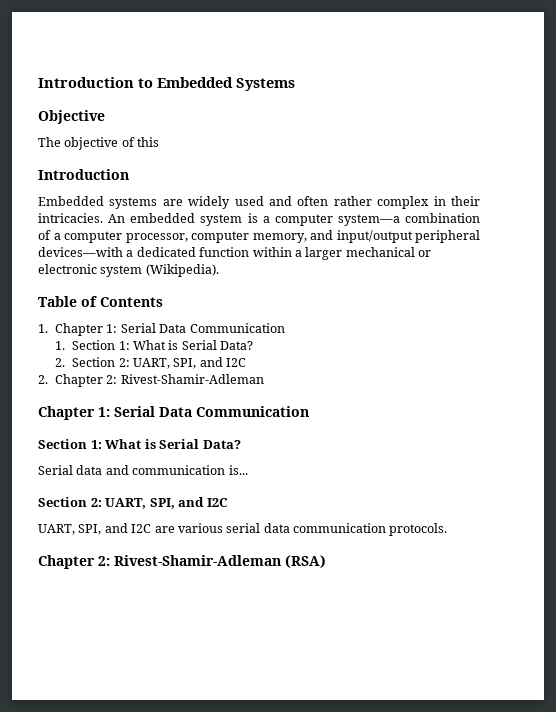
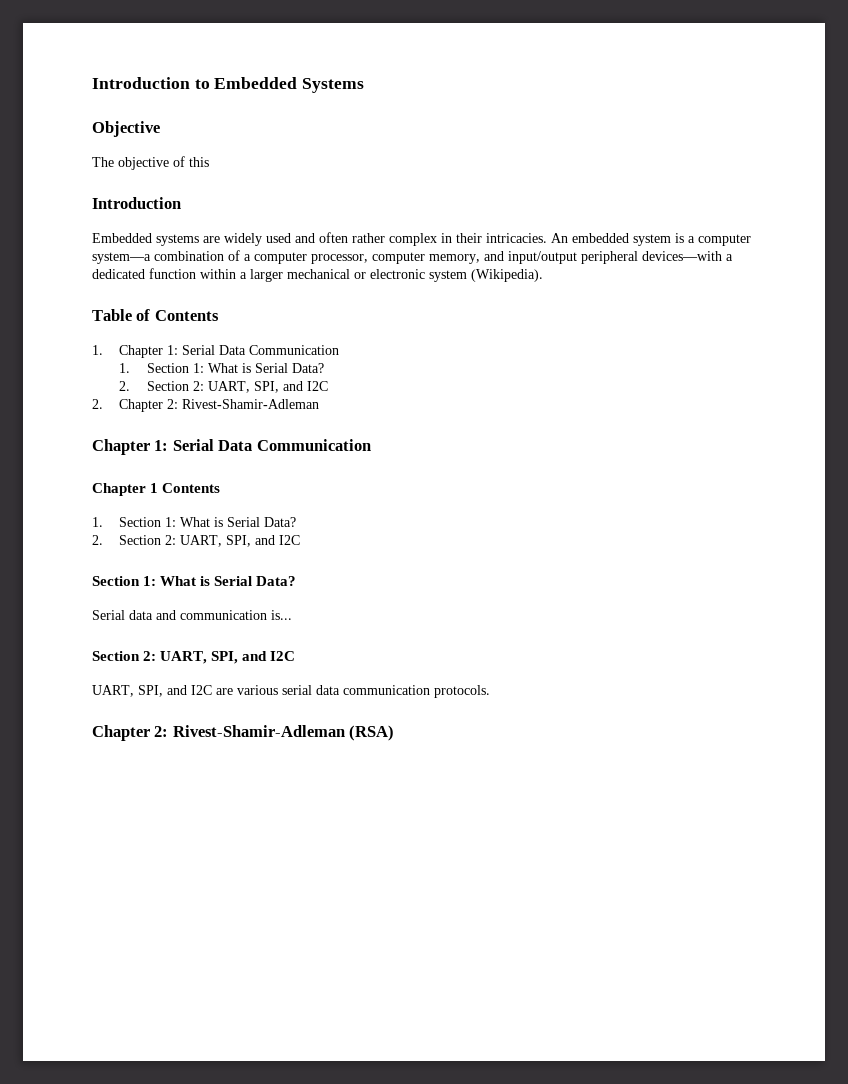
+ Chapter 1 Contents
+ 1. Section 1: What is Serial Data?
+ 2. Section 2: UART, SPI, and I2C

